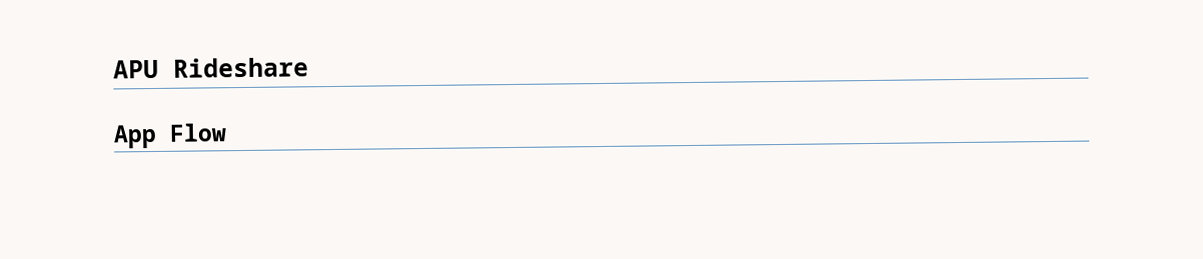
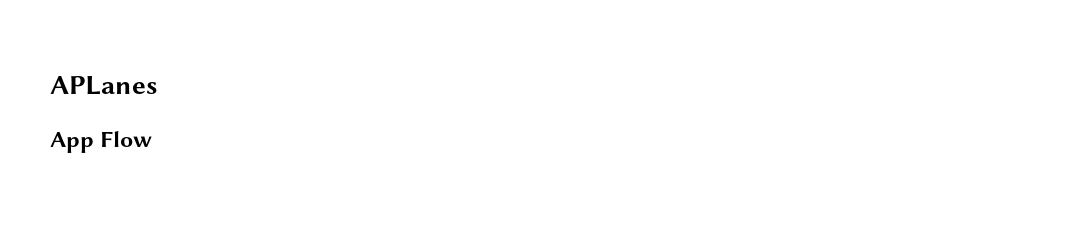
- APU Rideshare
+ APLanes

